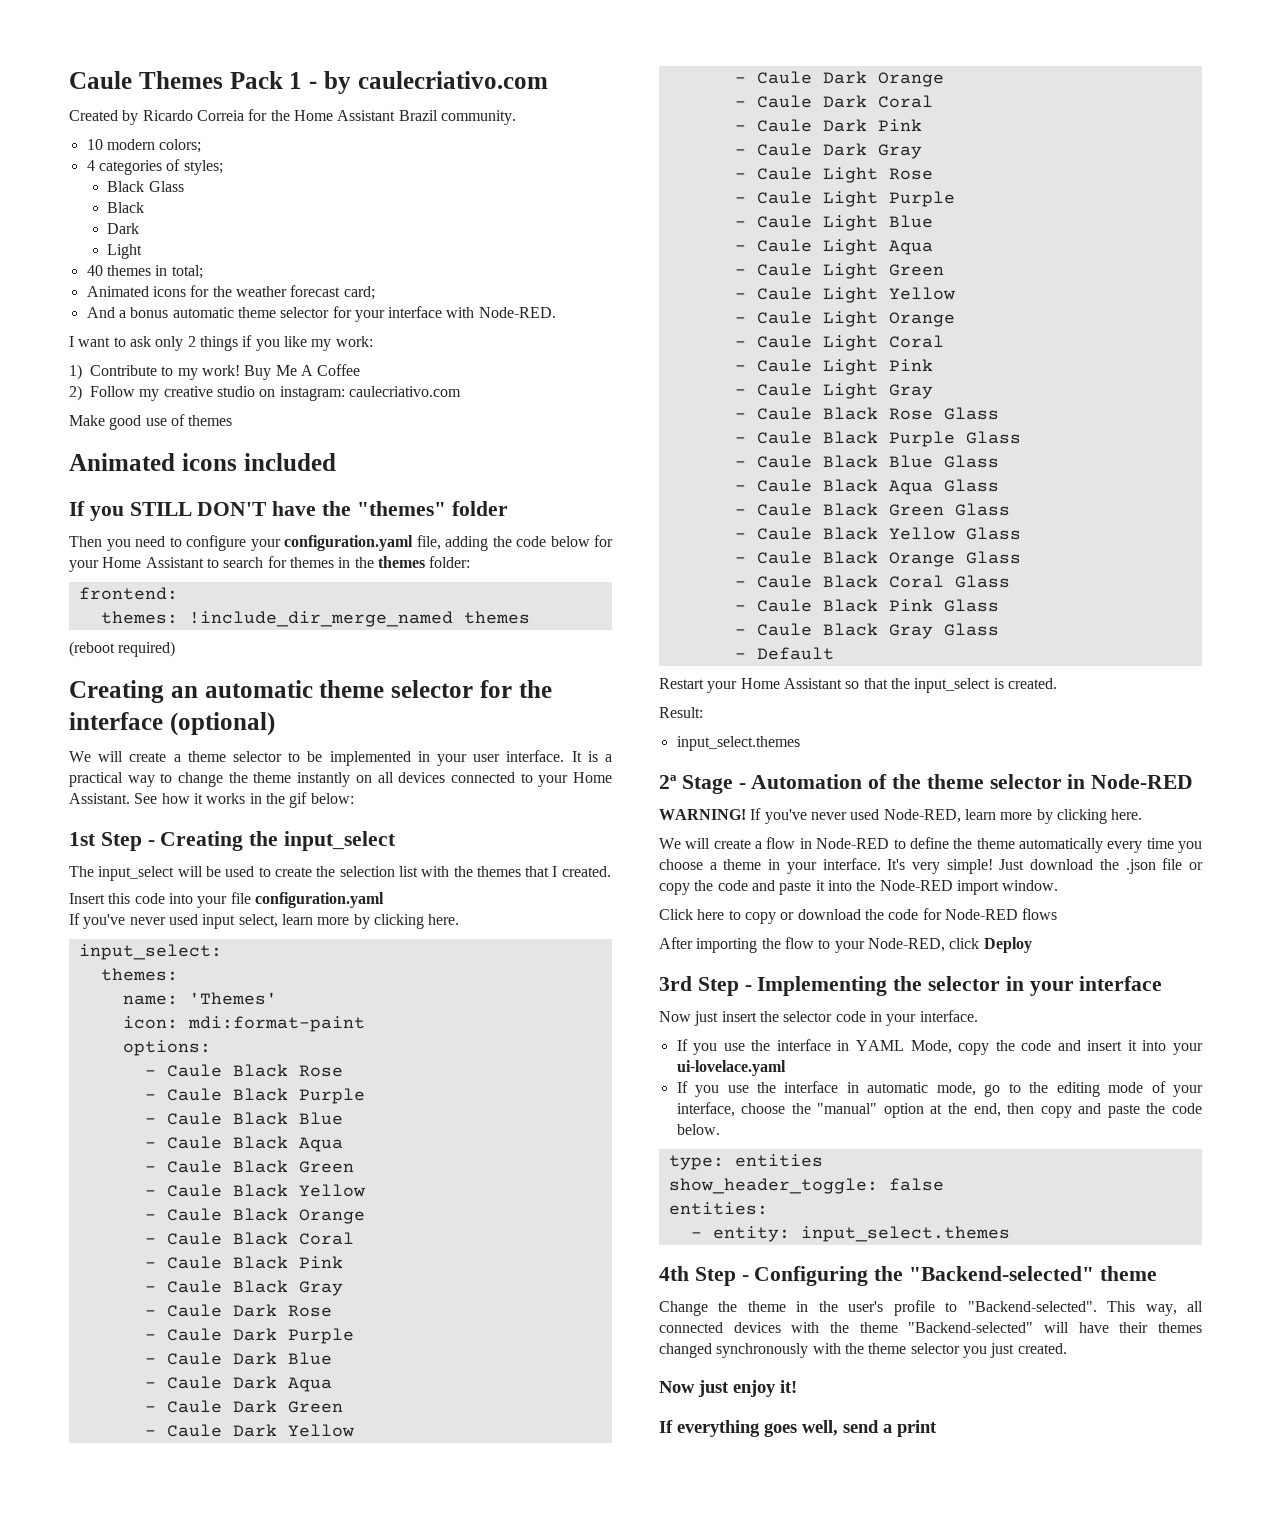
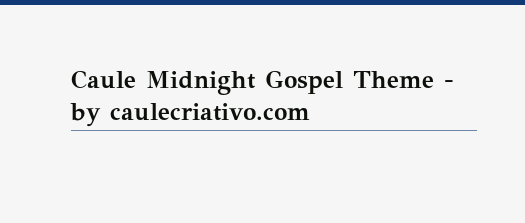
- Caule Themes Pack 1 - by caulecriativo.com
+ Caule Midnight Gospel Theme - by caulecriativo.com
- Created by Ricardo Correia for the Home Assistant Brazil community.
- 10 modern colors;
- 4 categories of styles;
- Black Glass
- Black
- Dark
- Light
- 40 themes in total;
- Animated icons for the weather forecast card;
- And a bonus automatic theme selector for your interface with Node-RED.
- I want to ask only 2 things if you like my work:
- 1) Contribute to my work! Buy Me A Coffee
- 2) Follow my creative studio on instagram: caulecriativo.com
- Make good use of themes
- Animated icons included
- If you STILL DON'T have the "themes" folder
- Then you need to configure your configuration.yaml file, adding the code below for your Home Assistant to search for themes in the themes folder:
- frontend:
- themes: !include_dir_merge_named themes
- (reboot required)
- Creating an automatic theme selector for the interface (optional)
- We will create a theme selector to be implemented in your user interface. It is a practical way to change the theme instantly on all devices connected to your Home Assistant. See how it works in the gif below:
- 1st Step - Creating the input_select
- The input_select will be used to create the selection list with the themes that I created.
- Insert this code into your file configuration.yaml
- If you've never used input select, learn more by clicking here.
- input_select:
- themes:
- name: 'Themes'
- icon: mdi:format-paint
- options:
- - Caule Black Rose
- - Caule Black Purple
- - Caule Black Blue
- - Caule Black Aqua
- - Caule Black Green
- - Caule Black Yellow
- - Caule Black Orange
- - Caule Black Coral
- - Caule Black Pink
- - Caule Black Gray
- - Caule Dark Rose
- - Caule Dark Purple
- - Caule Dark Blue
- - Caule Dark Aqua
- - Caule Dark Green
- - Caule Dark Yellow
- - Caule Dark Orange
- - Caule Dark Coral
- - Caule Dark Pink
- - Caule Dark Gray
- - Caule Light Rose
- - Caule Light Purple
- - Caule Light Blue
- - Caule Light Aqua
- - Caule Light Green
- - Caule Light Yellow
- - Caule Light Orange
- - Caule Light Coral
- - Caule Light Pink
- - Caule Light Gray
- - Caule Black Rose Glass
- - Caule Black Purple Glass
- - Caule Black Blue Glass
- - Caule Black Aqua Glass
- - Caule Black Green Glass
- - Caule Black Yellow Glass
- - Caule Black Orange Glass
- - Caule Black Coral Glass
- - Caule Black Pink Glass
- - Caule Black Gray Glass
- - Default
- Restart your Home Assistant so that the input_select is created.
- Result:
- input_select.themes
- 2ª Stage - Automation of the theme selector in Node-RED
- WARNING! If you've never used Node-RED, learn more by clicking here.
- We will create a flow in Node-RED to define the theme automatically every time you choose a theme in your interface. It's very simple! Just download the .json file or copy the code and paste it into the Node-RED import window.
- Click here to copy or download the code for Node-RED flows
- After importing the flow to your Node-RED, click Deploy
- 3rd Step - Implementing the selector in your interface
- Now just insert the selector code in your interface.
- If you use the interface in YAML Mode, copy the code and insert it into your ui-lovelace.yaml
- If you use the interface in automatic mode, go to the editing mode of your interface, choose the "manual" option at the end, then copy and paste the code below.
- type: entities
- show_header_toggle: false
- entities:
- - entity: input_select.themes
- 4th Step - Configuring the "Backend-selected" theme
- Change the theme in the user's profile to "Backend-selected". This way, all connected devices with the theme "Backend-selected" will have their themes changed synchronously with the theme selector you just created.
- Now just enjoy it!
- If everything goes well, send a print

